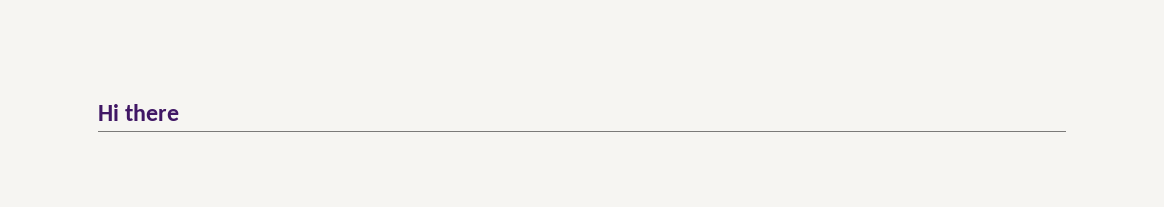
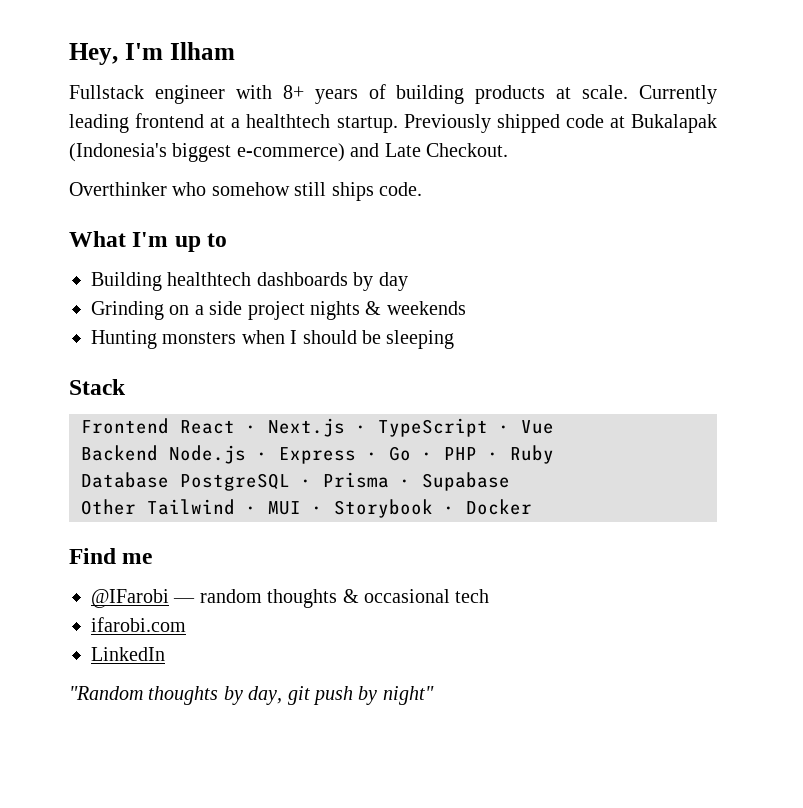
- Hi there
+ Hey, I'm Ilham
+ Fullstack engineer with 8+ years of building products at scale. Currently leading frontend at a healthtech startup. Previously shipped code at Bukalapak (Indonesia's biggest e-commerce) and Late Checkout.
+ Overthinker who somehow still ships code.
+ What I'm up to
+ Building healthtech dashboards by day
+ Grinding on a side project nights & weekends
+ Hunting monsters when I should be sleeping
+ Stack
+ Frontend React · Next.js · TypeScript · Vue
+ Backend Node.js · Express · Go · PHP · Ruby
+ Database PostgreSQL · Prisma · Supabase
+ Other Tailwind · MUI · Storybook · Docker
+ Find me
+ @IFarobi — random thoughts & occasional tech
+ ifarobi.com
+ LinkedIn
+ "Random thoughts by day, git push by night"

